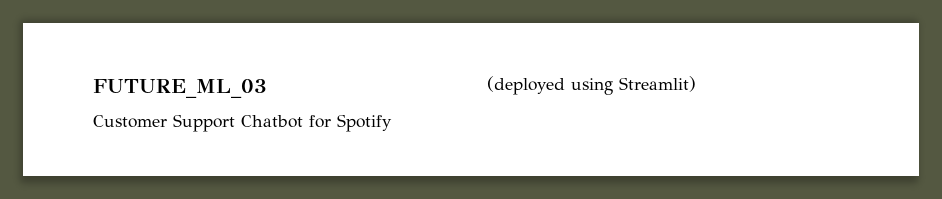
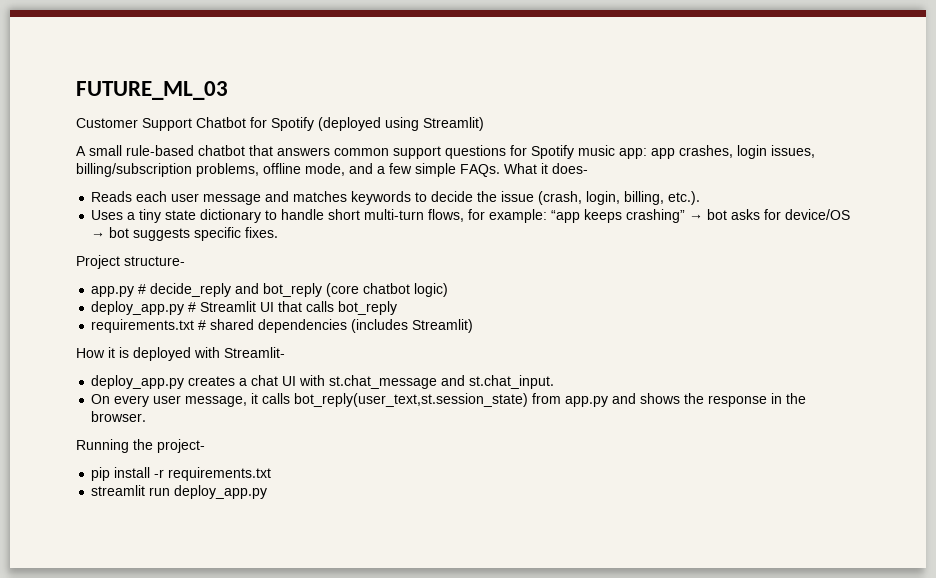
+ A small rule‑based chatbot that answers common support questions for Spotify music app: app crashes, login issues, billing/subscription problems, offline mode, and a few simple FAQs. What it does-
+ Reads each user message and matches keywords to decide the issue (crash, login, billing, etc.).
+ Uses a tiny state dictionary to handle short multi‑turn flows, for example: “app keeps crashing” → bot asks for device/OS → bot suggests specific fixes.
+ Project structure-
+ app.py # decide_reply and bot_reply (core chatbot logic)
+ deploy_app.py # Streamlit UI that calls bot_reply
+ requirements.txt # shared dependencies (includes Streamlit)
+ How it is deployed with Streamlit-
+ deploy_app.py creates a chat UI with st.chat_message and st.chat_input.
+ On every user message, it calls bot_reply(user_text,st.session_state) from app.py and shows the response in the browser.
+ Running the project-
+ pip install -r requirements.txt
+ streamlit run deploy_app.py

